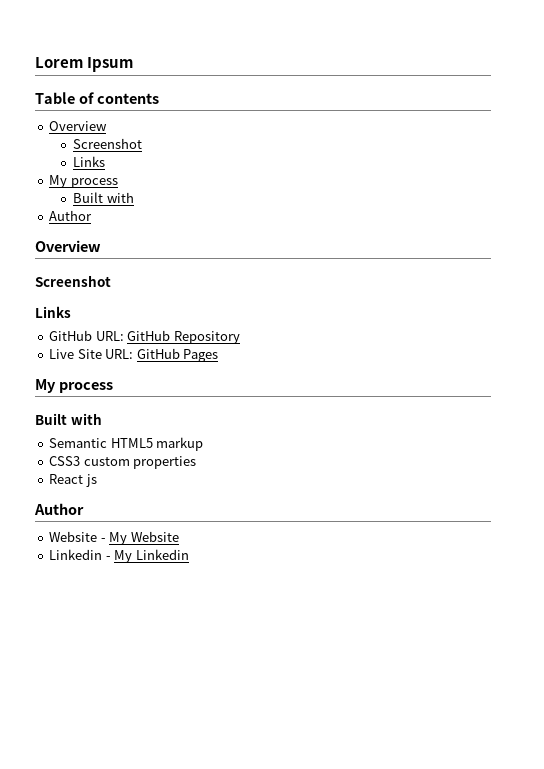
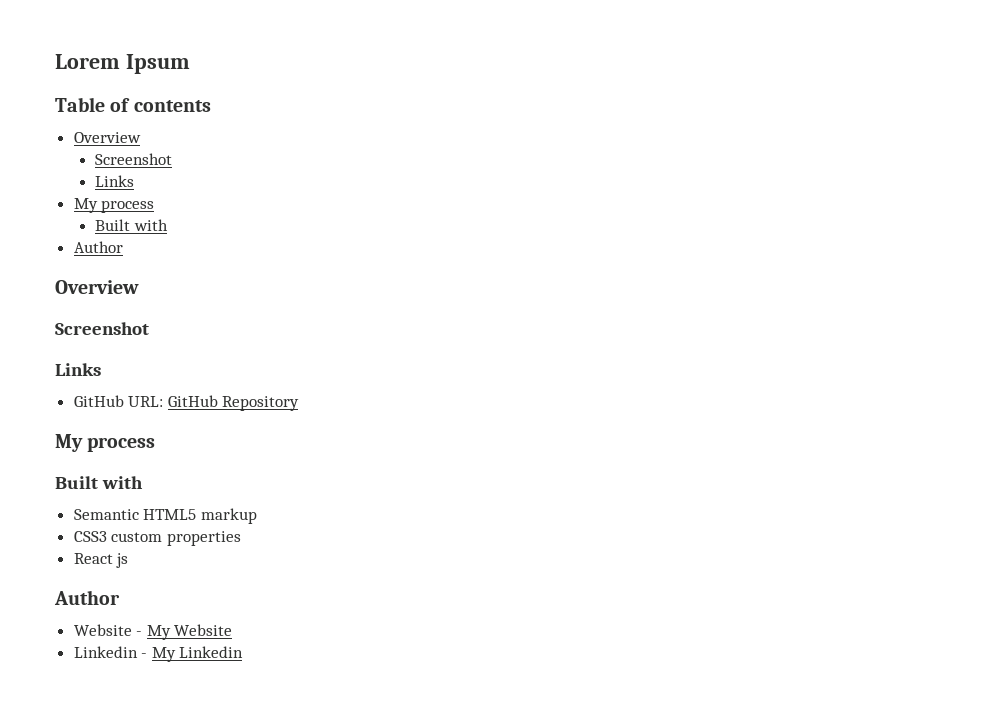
- Live Site URL: GitHub Pages

